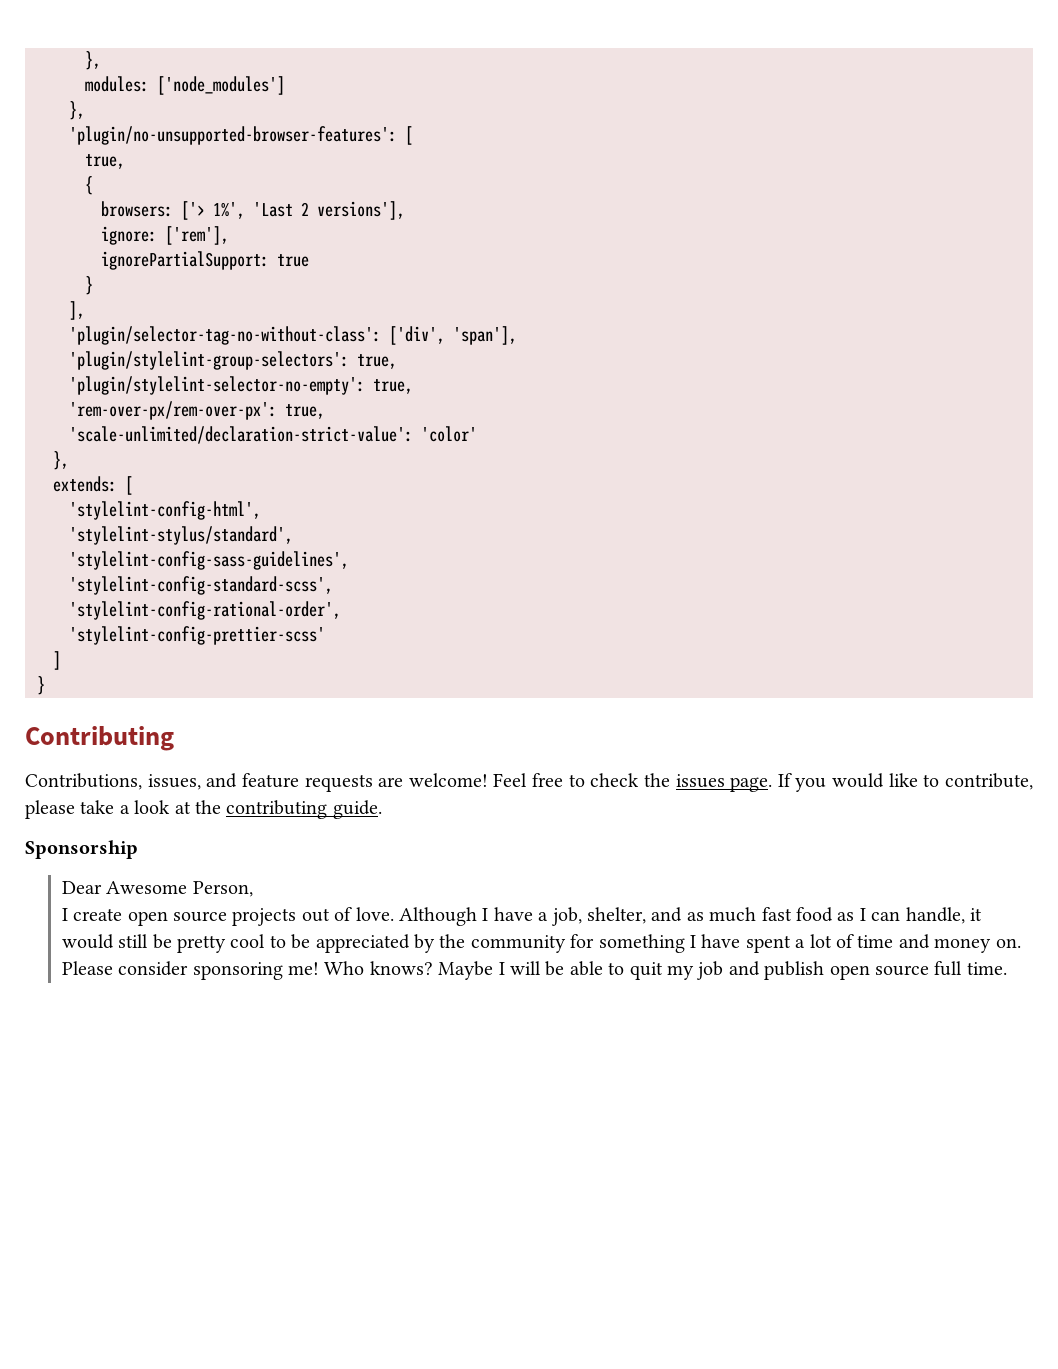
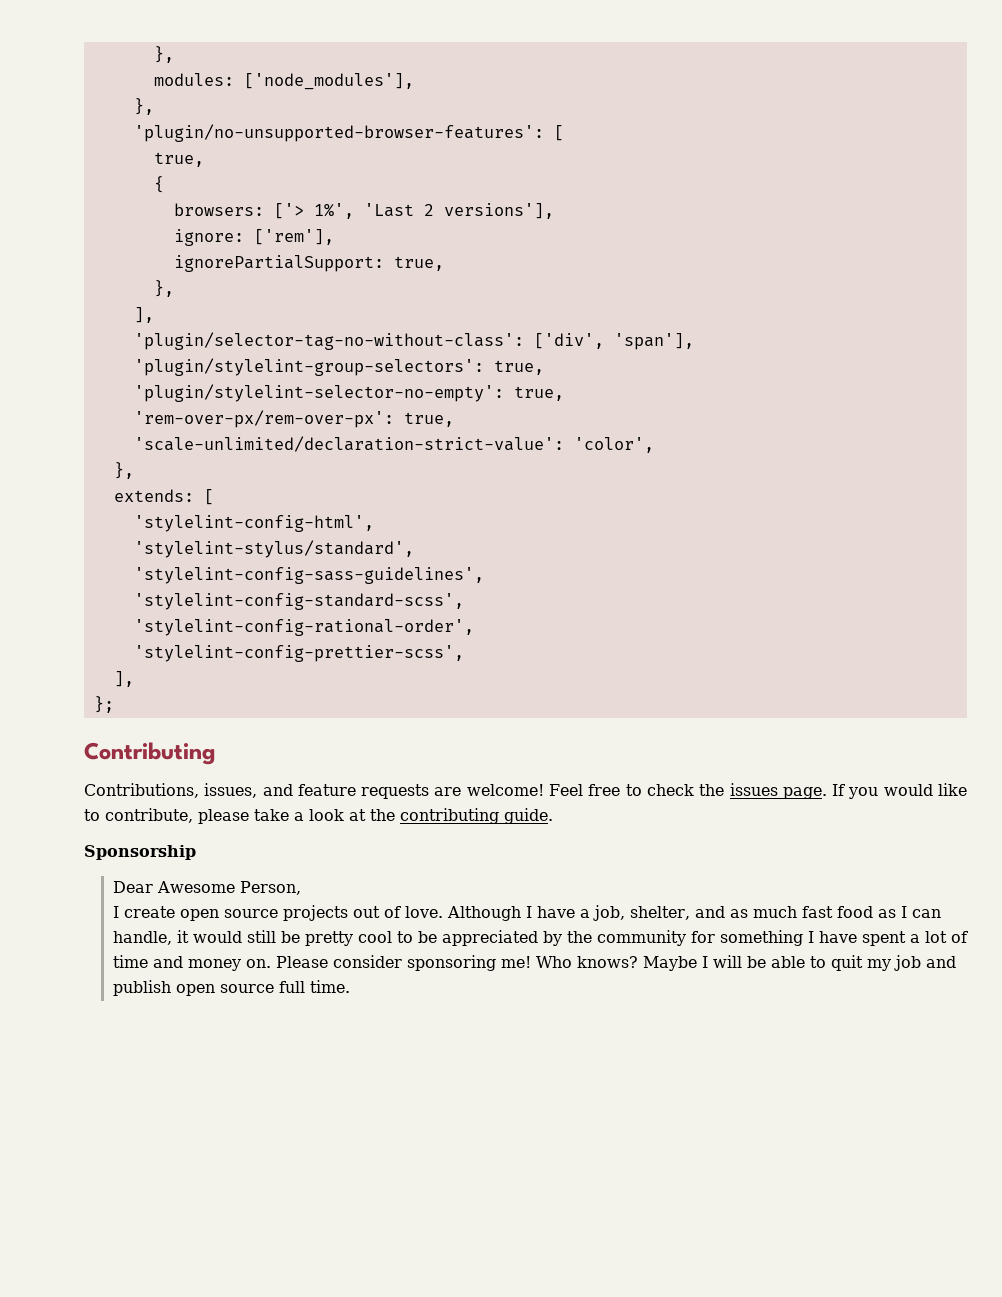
- modules: ['node_modules']
+ modules: ['node_modules'],
- ignorePartialSupport: true
- }
+ ignorePartialSupport: true,
+ },
- 'scale-unlimited/declaration-strict-value': 'color'
+ 'scale-unlimited/declaration-strict-value': 'color',
- 'stylelint-config-prettier-scss'
- ]
- }
+ 'stylelint-config-prettier-scss',
+ ],
+ };

